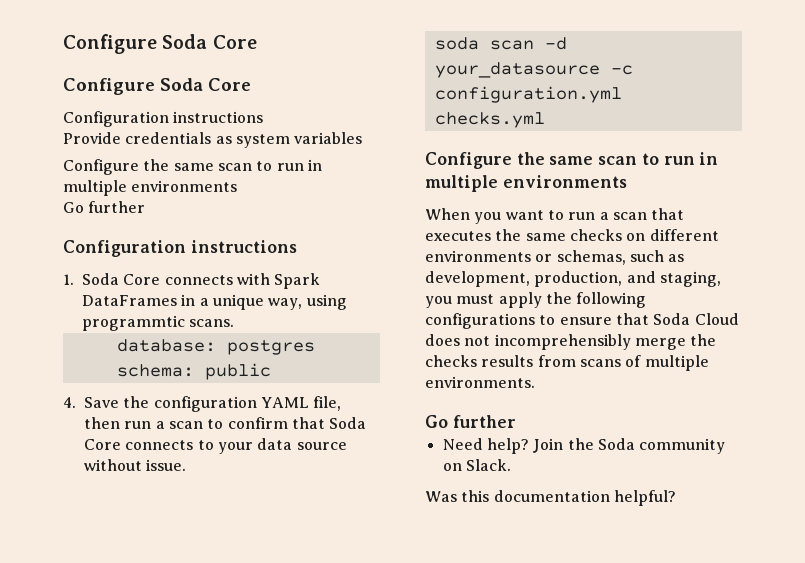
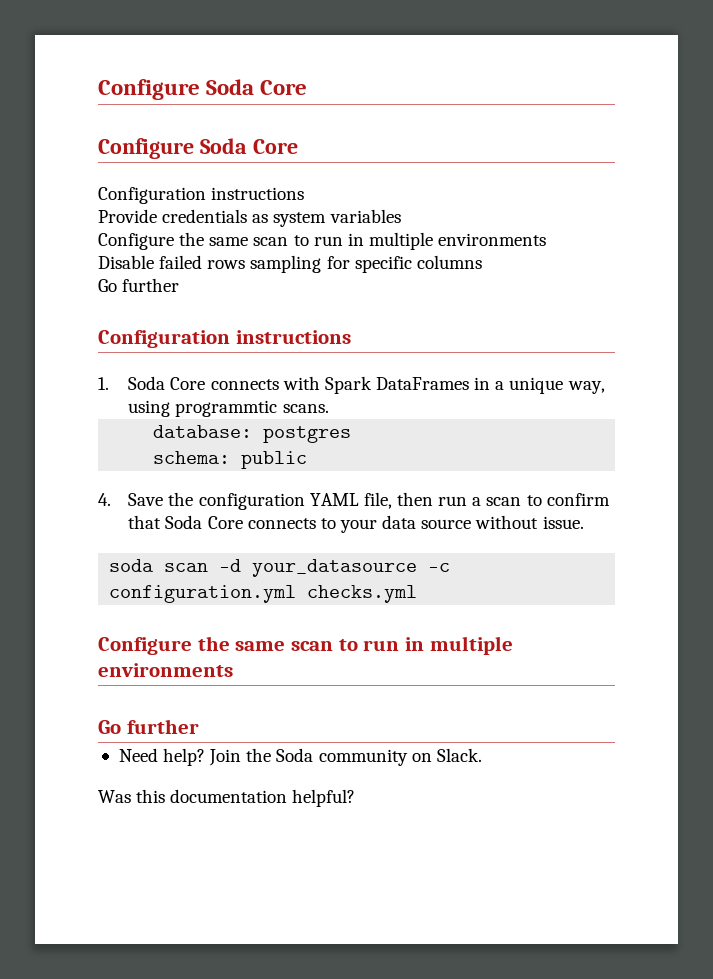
+ Disable failed rows sampling for specific columns
- When you want to run a scan that executes the same checks on different environments or schemas, such as development, production, and staging, you must apply the following configurations to ensure that Soda Cloud does not incomprehensibly merge the checks results from scans of multiple environments.

